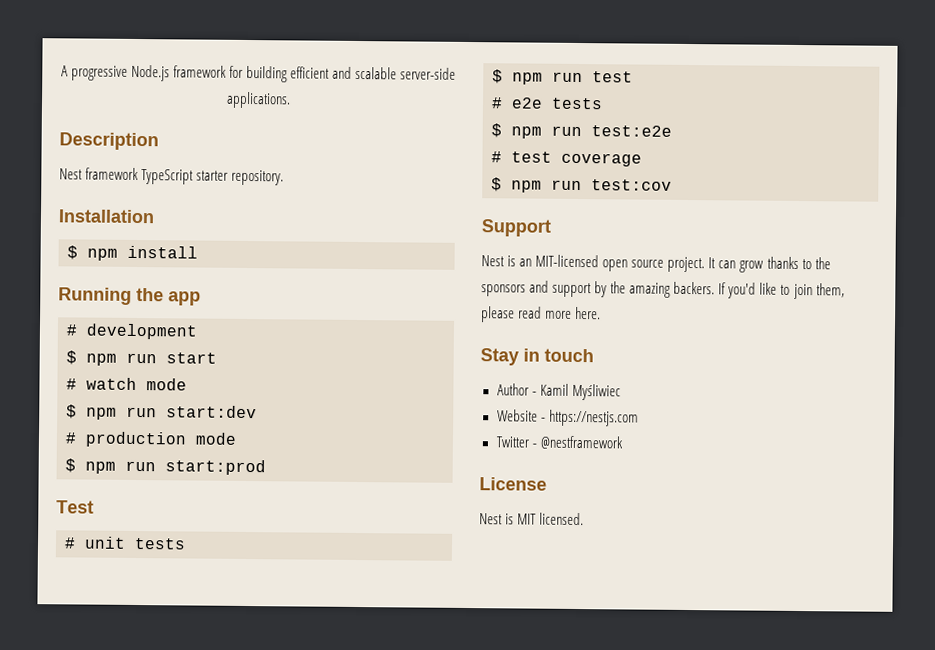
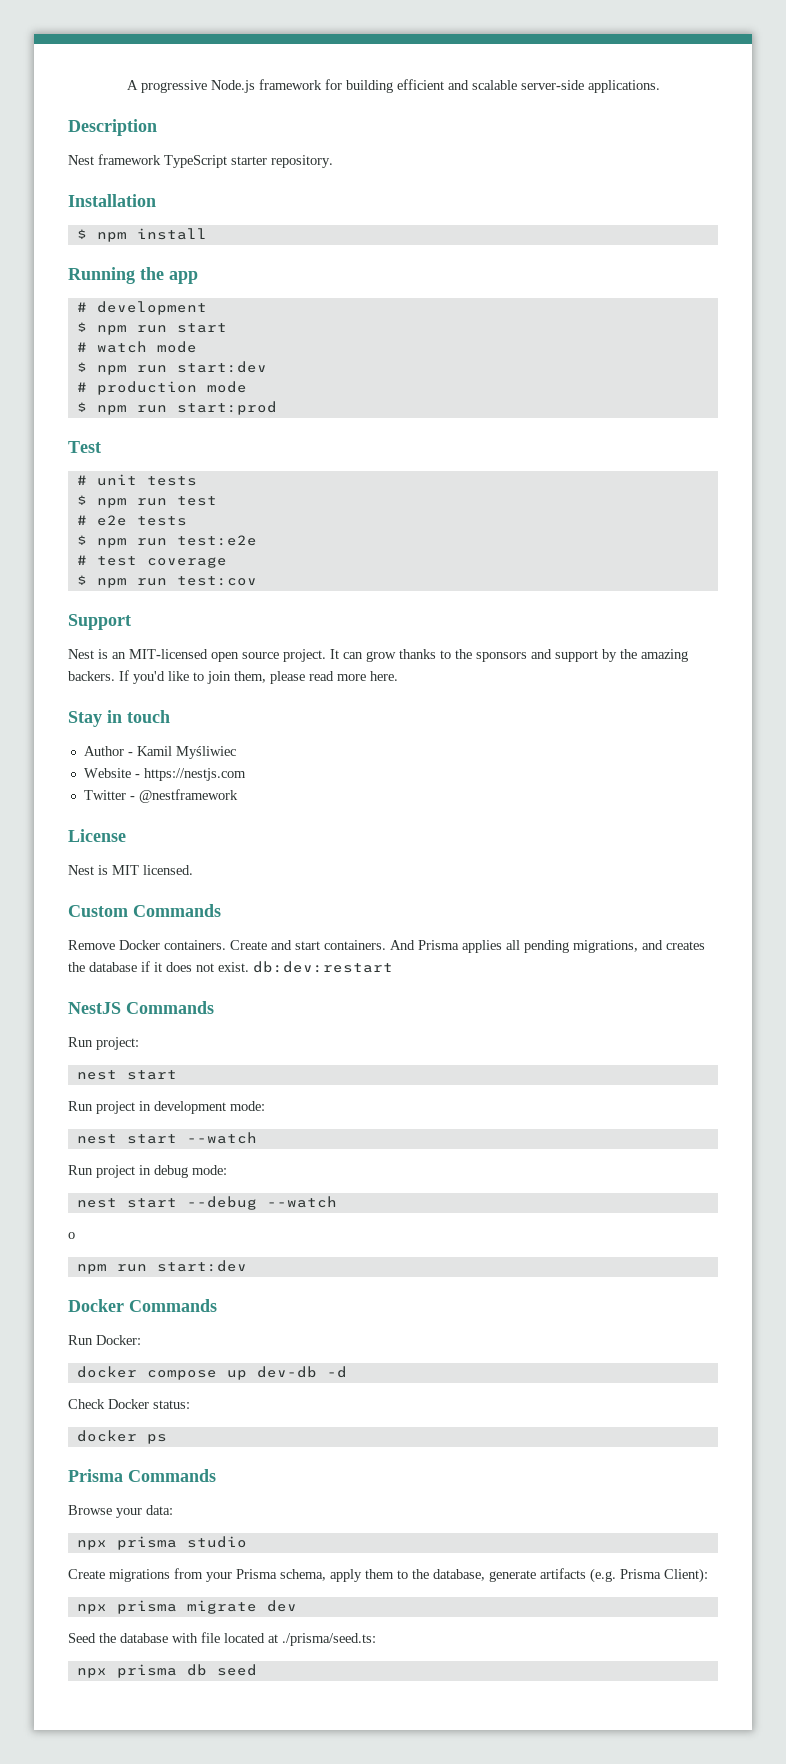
+ Custom Commands
+ Remove Docker containers. Create and start containers. And Prisma applies all pending migrations, and creates the database if it does not exist. db:dev:restart
+ NestJS Commands
+ Run project:
+ nest start
+ Run project in development mode:
+ nest start --watch
+ Run project in debug mode:
+ nest start --debug --watch
+ o
+ npm run start:dev
+ Docker Commands
+ Run Docker:
+ docker compose up dev-db -d
+ Check Docker status:
+ docker ps
+ Prisma Commands
+ Browse your data:
+ npx prisma studio
+ Create migrations from your Prisma schema, apply them to the database, generate artifacts (e.g. Prisma Client):
+ npx prisma migrate dev
+ Seed the database with file located at ./prisma/seed.ts:
+ npx prisma db seed

